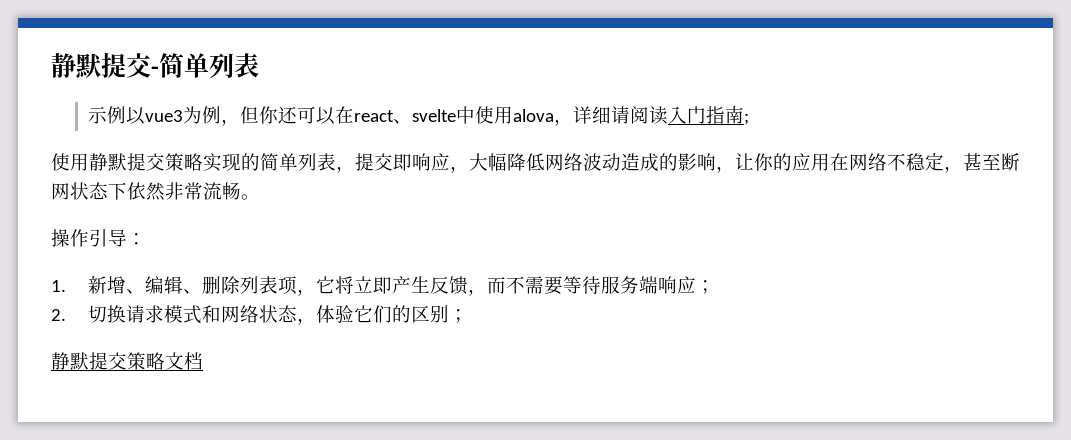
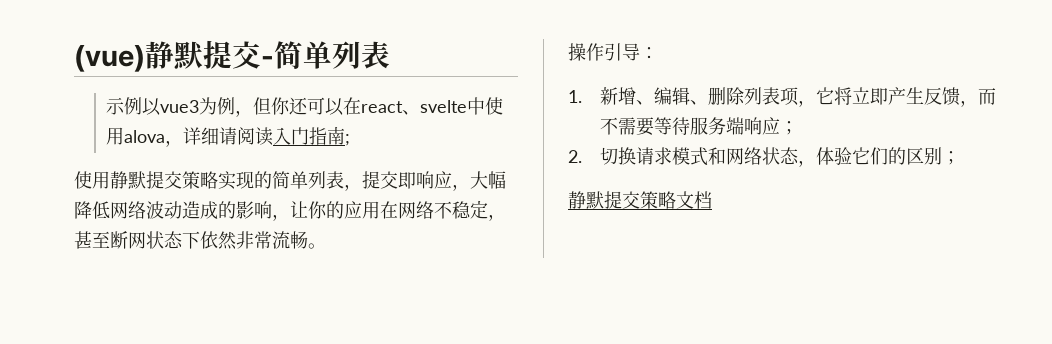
- 静默提交-简单列表
+ (vue)静默提交-简单列表

